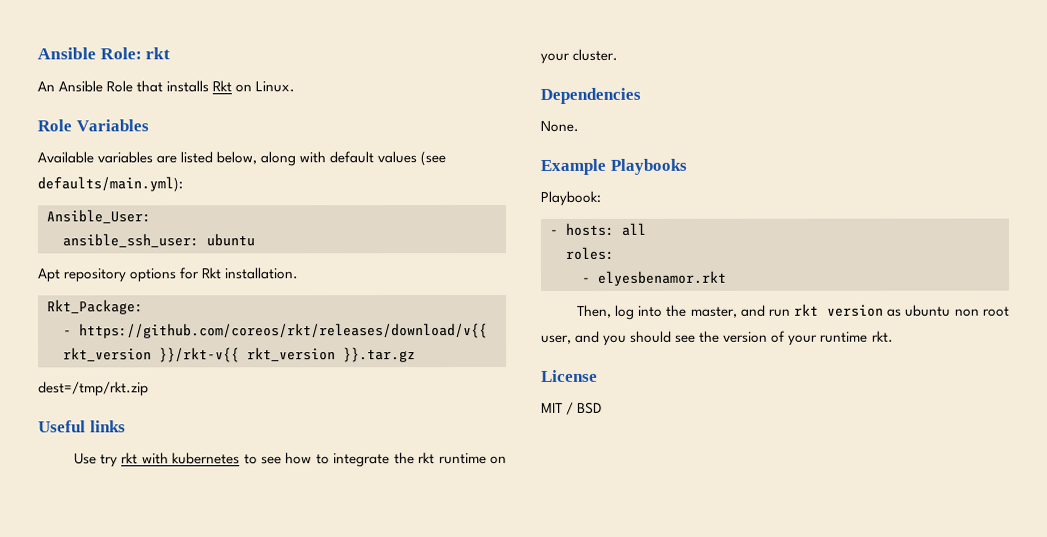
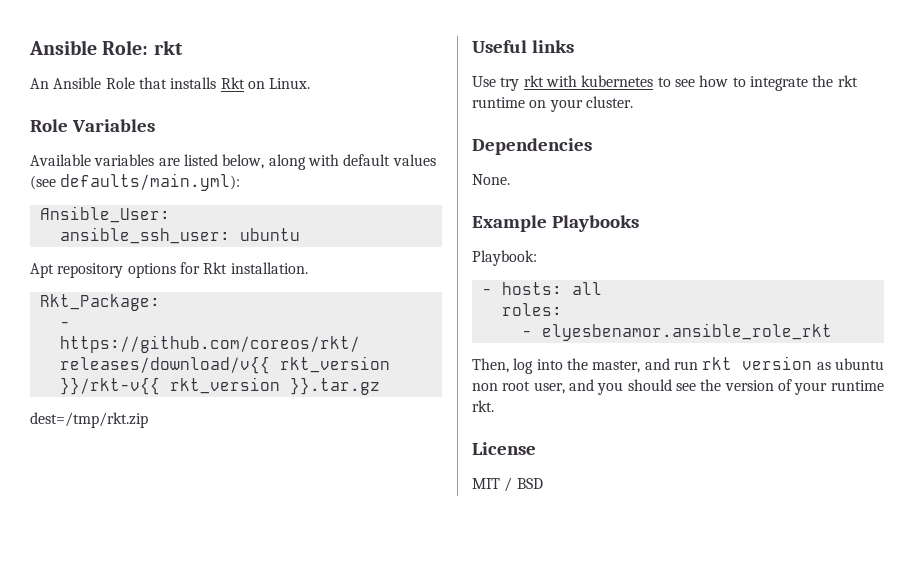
- - elyesbenamor.rkt
+ - elyesbenamor.ansible_role_rkt

